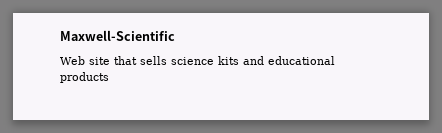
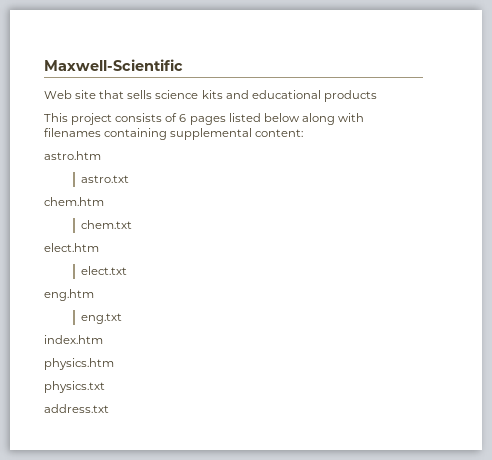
+ This project consists of 6 pages listed below along with filenames containing supplemental content:
+ astro.htm
+ astro.txt
+ chem.htm
+ chem.txt
+ elect.htm
+ elect.txt
+ eng.htm
+ eng.txt
+ index.htm
+ physics.htm
+ physics.txt
+ address.txt

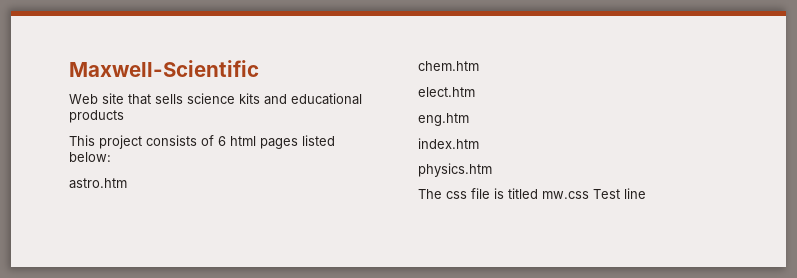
- This project consists of 6 pages listed below along with filenames containing supplemental content:
+ This project consists of 6 html pages listed below:
- astro.txt
- chem.txt
- elect.txt
- eng.txt
- physics.txt
- address.txt
+ The css file is titled mw.css Test line

